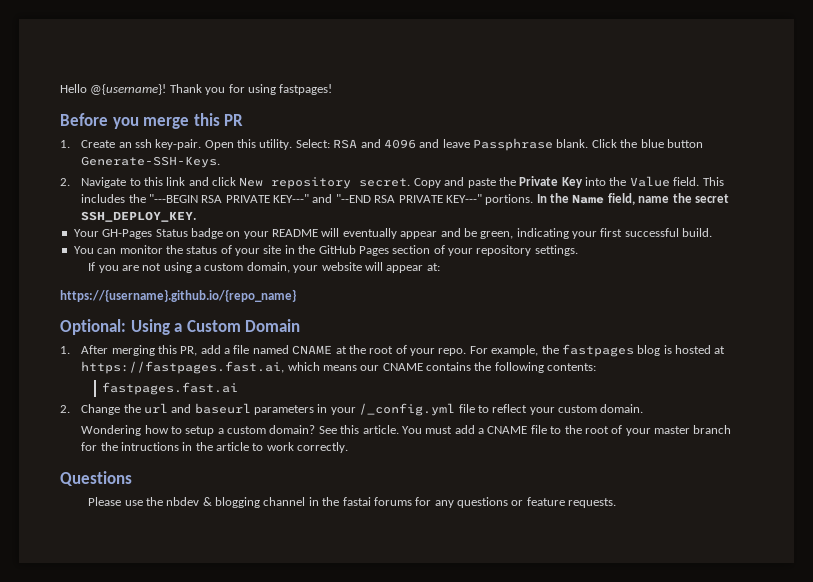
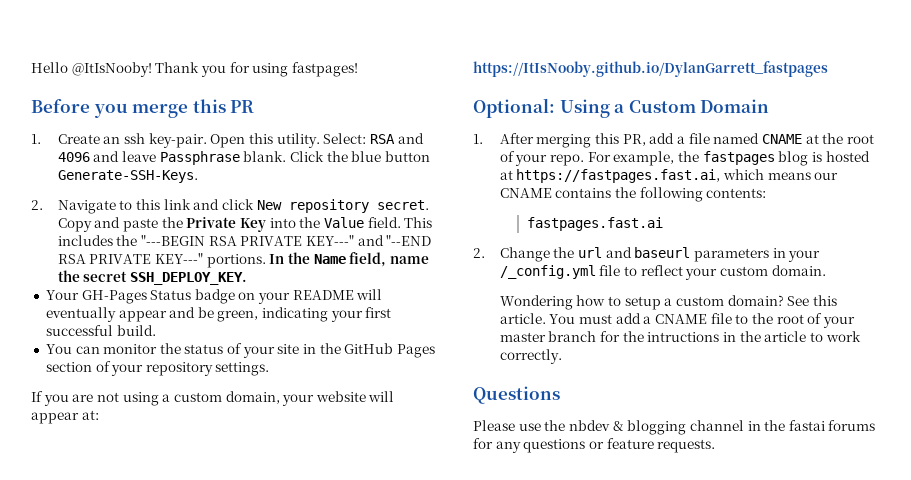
- Hello @{username}!
+ Hello @ItIsNooby!
- https://{username}.github.io/{repo_name}
+ https://ItIsNooby.github.io/DylanGarrett_fastpages

